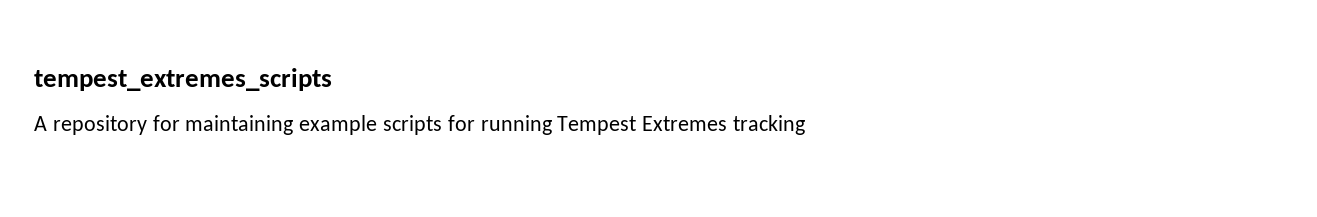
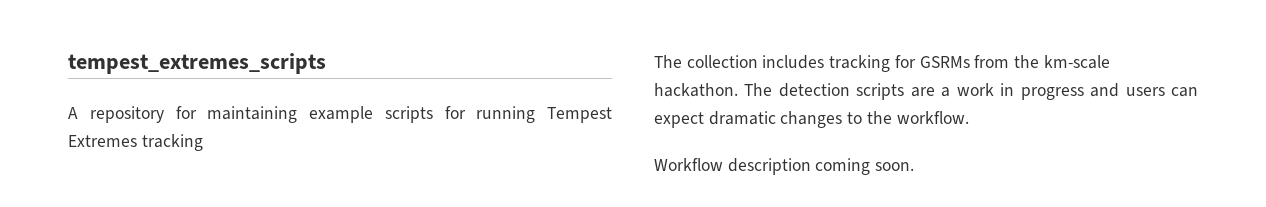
+ The collection includes tracking for GSRMs from the km-scale hackathon. The detection scripts are a work in progress and users can expect dramatic changes to the workflow.
+ Workflow description coming soon.

